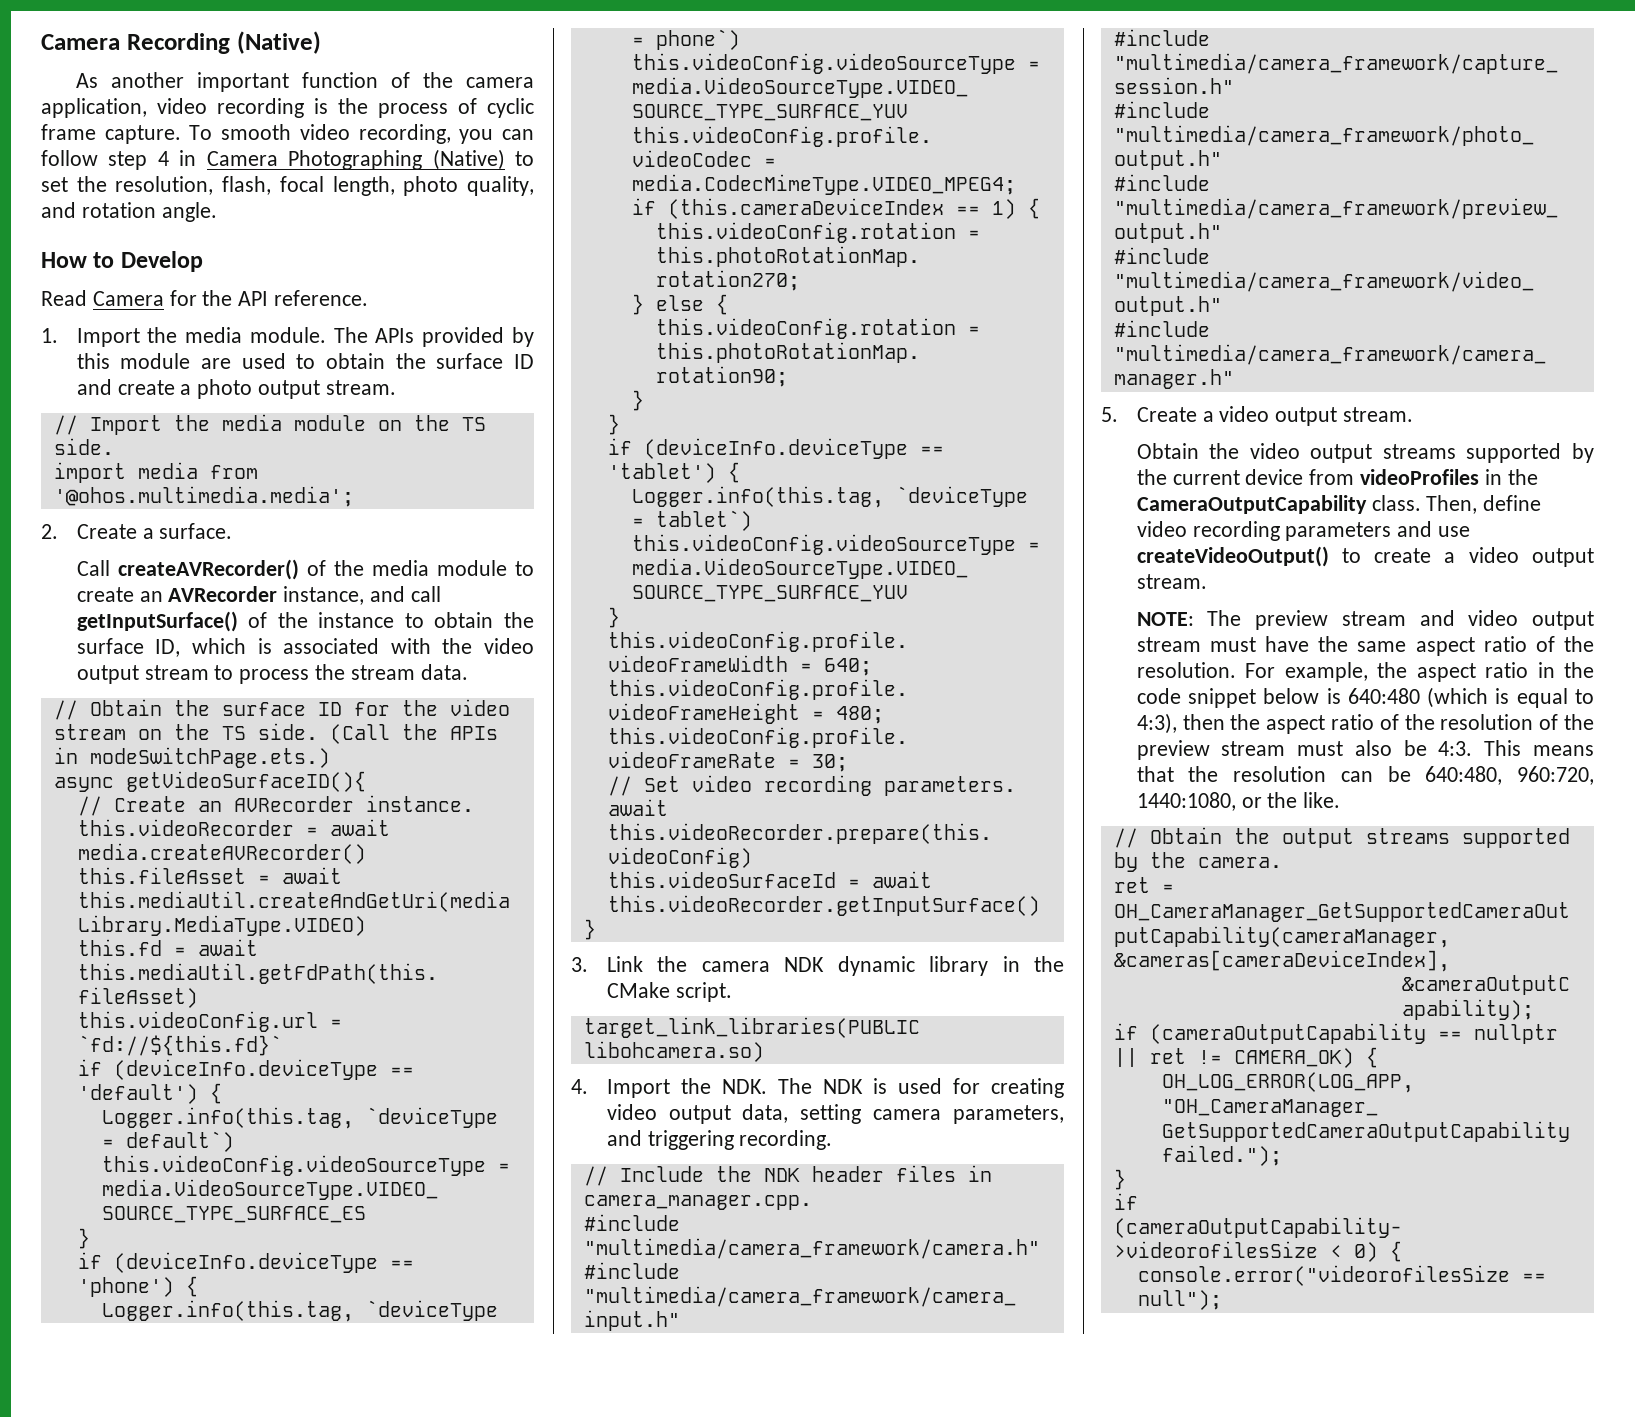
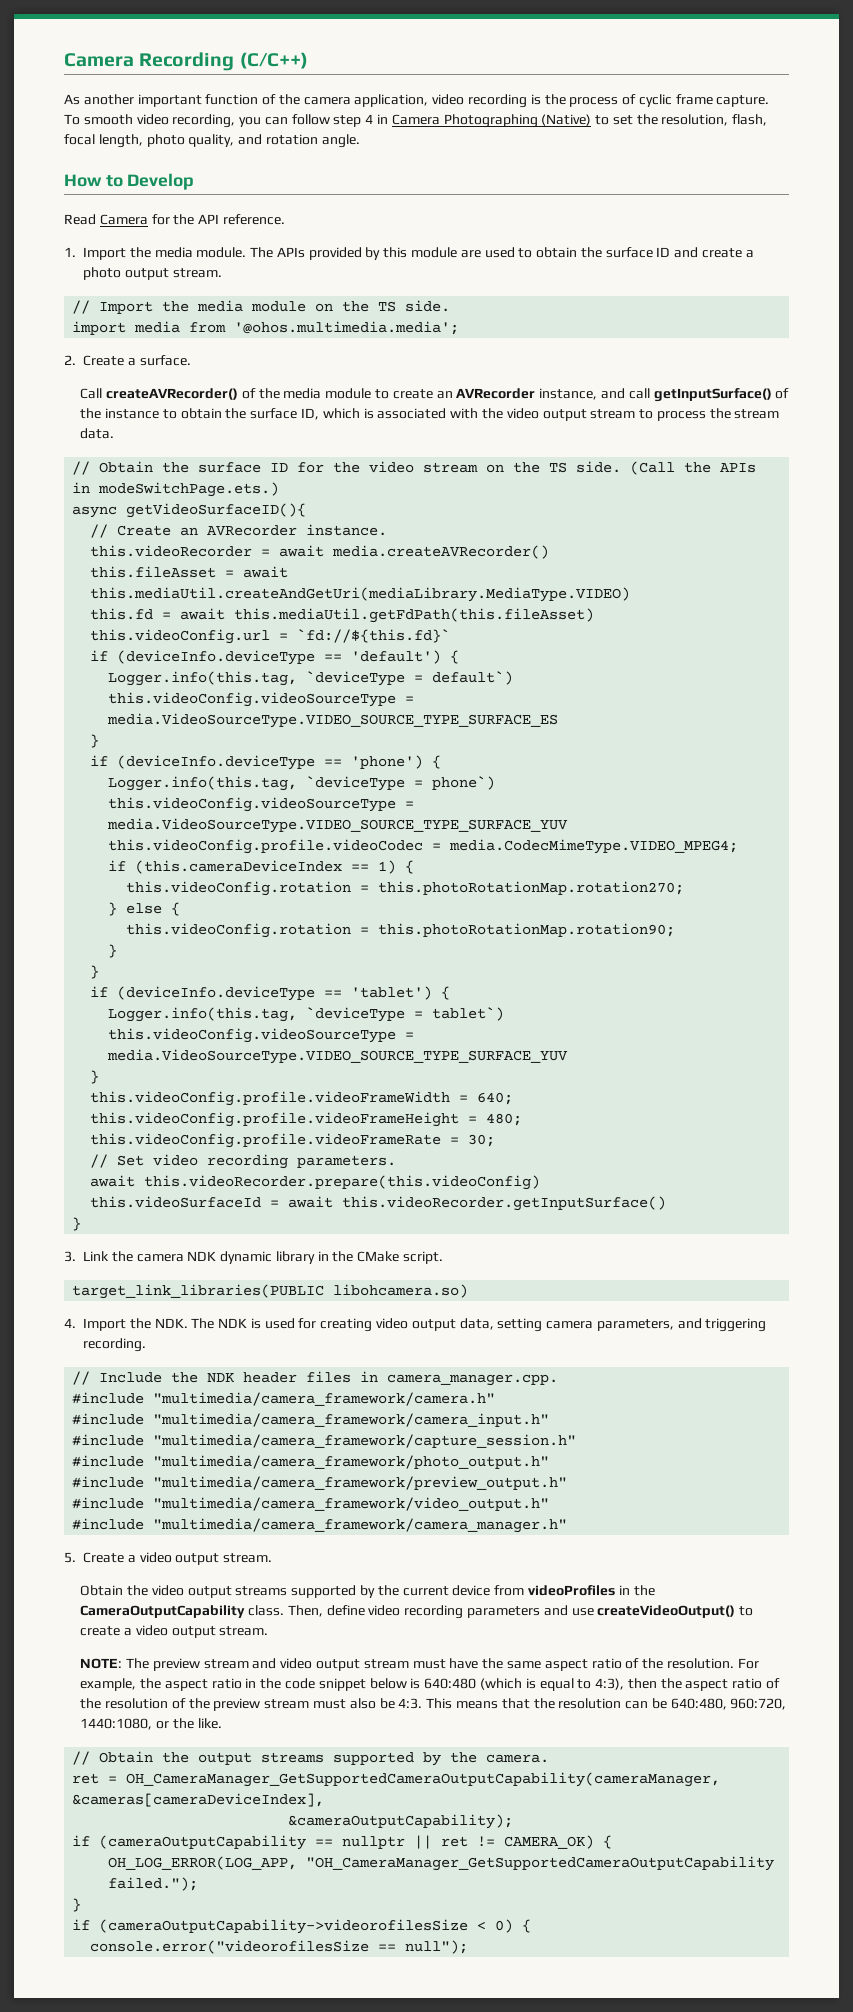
- Camera Recording (Native)
+ Camera Recording (C/C++)

